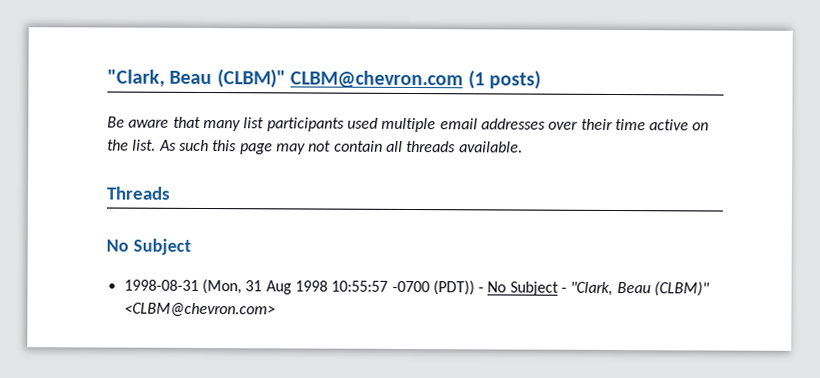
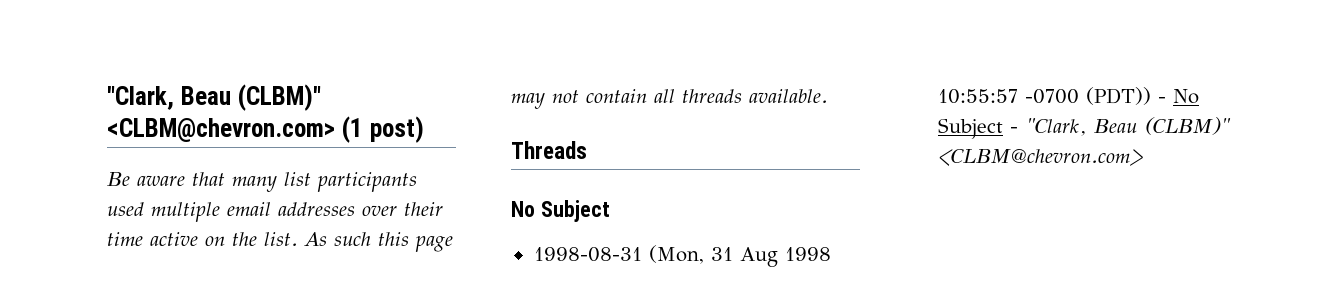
- "Clark, Beau (CLBM)" CLBM@chevron.com (1 posts)
+ "Clark, Beau (CLBM)" <CLBM@chevron.com> (1 post)

